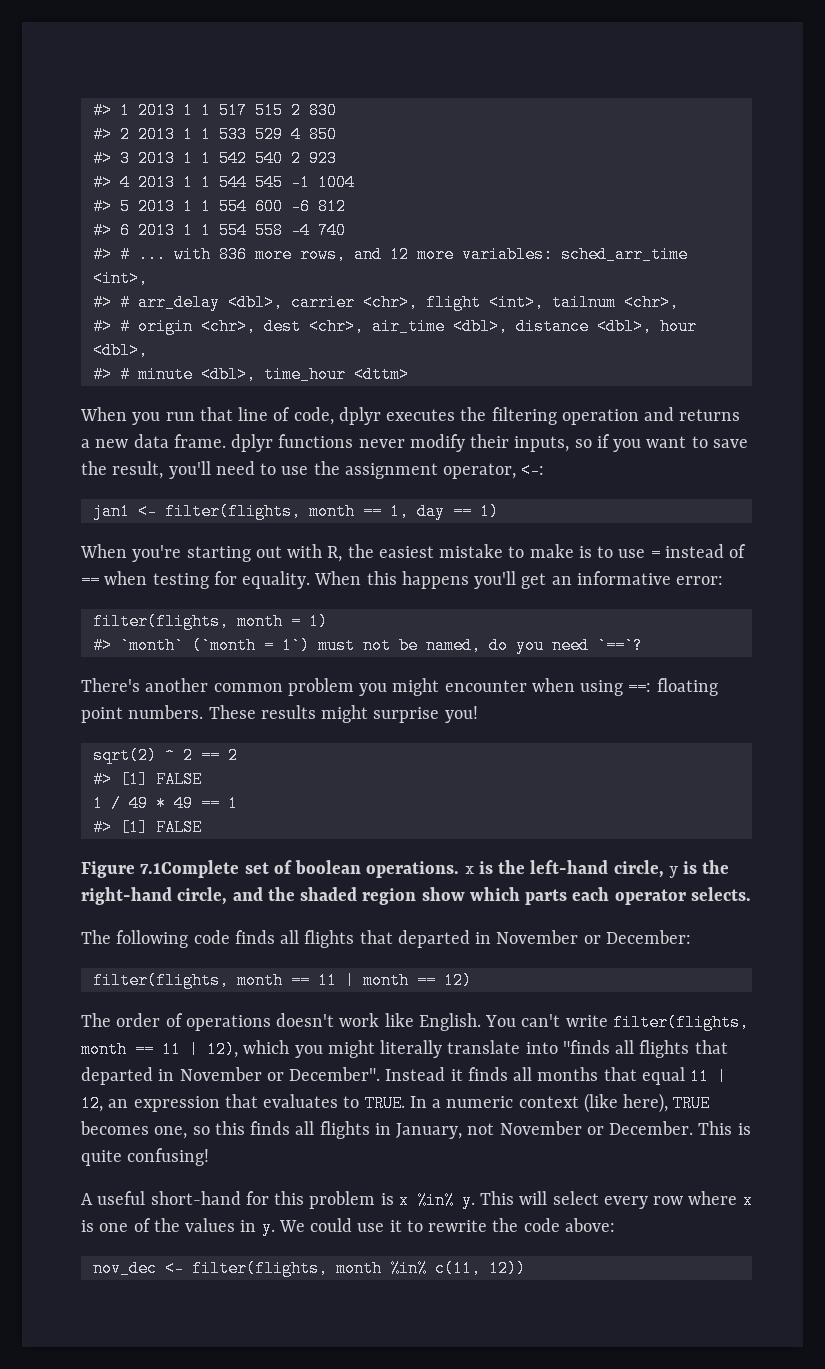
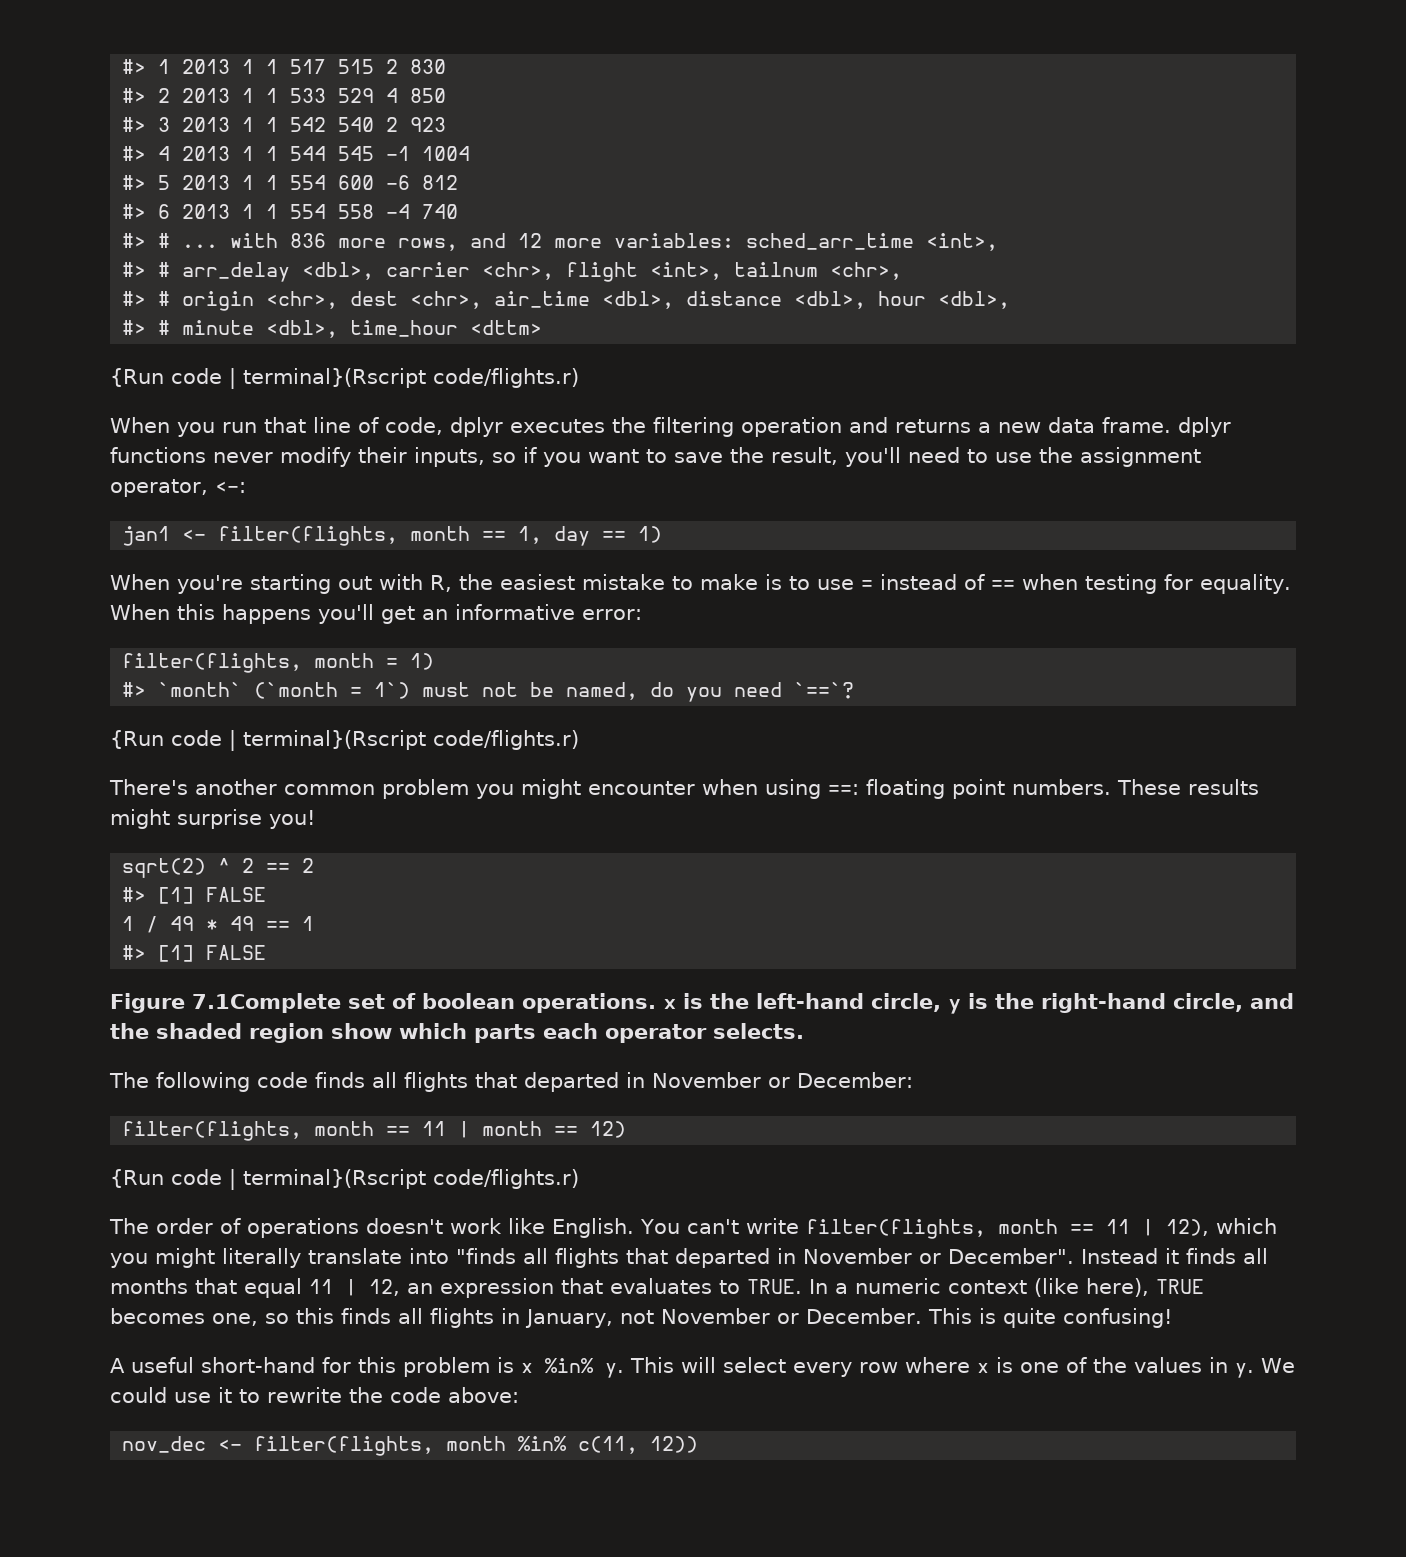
  #> # minute <dbl>, time_hour <dttm>
+ {Run code | terminal}(Rscript code/flights.r)
  #> `month` (`month = 1`) must not be named, do you need `==`?
+ {Run code | terminal}(Rscript code/flights.r)
  filter(flights, month == 11 | month == 12)
+ {Run code | terminal}(Rscript code/flights.r)

